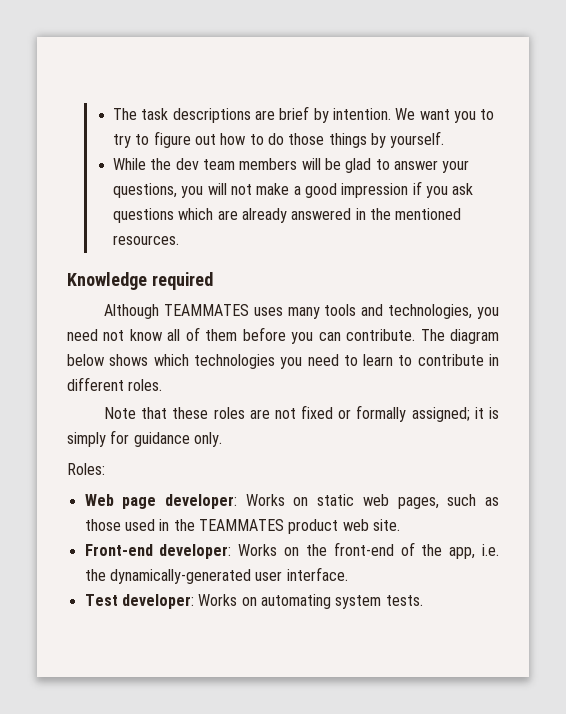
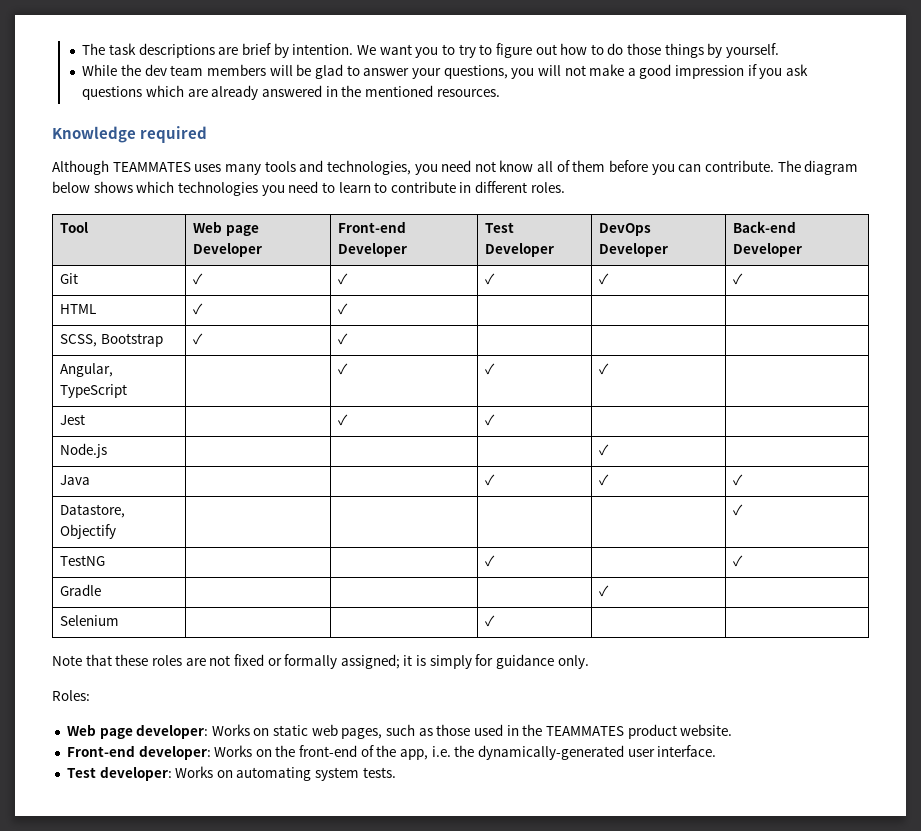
+ Tool | Web page Developer | Front-end Developer | Test Developer | DevOps Developer | Back-end Developer
+ Git | ✓ | ✓ | ✓ | ✓ | ✓
+ HTML | ✓ | ✓ | | |
+ SCSS, Bootstrap | ✓ | ✓ | | |
+ Angular, TypeScript | | ✓ | ✓ | ✓ |
+ Jest | | ✓ | ✓ | |
+ Node.js | | | | ✓ |
+ Java | | | ✓ | ✓ | ✓
+ Datastore, Objectify | | | | | ✓
+ TestNG | | | ✓ | | ✓
+ Gradle | | | | ✓ |
+ Selenium | | | ✓ | |
- Web page developer: Works on static web pages, such as those used in the TEAMMATES product web site.
+ Web page developer: Works on static web pages, such as those used in the TEAMMATES product website.

